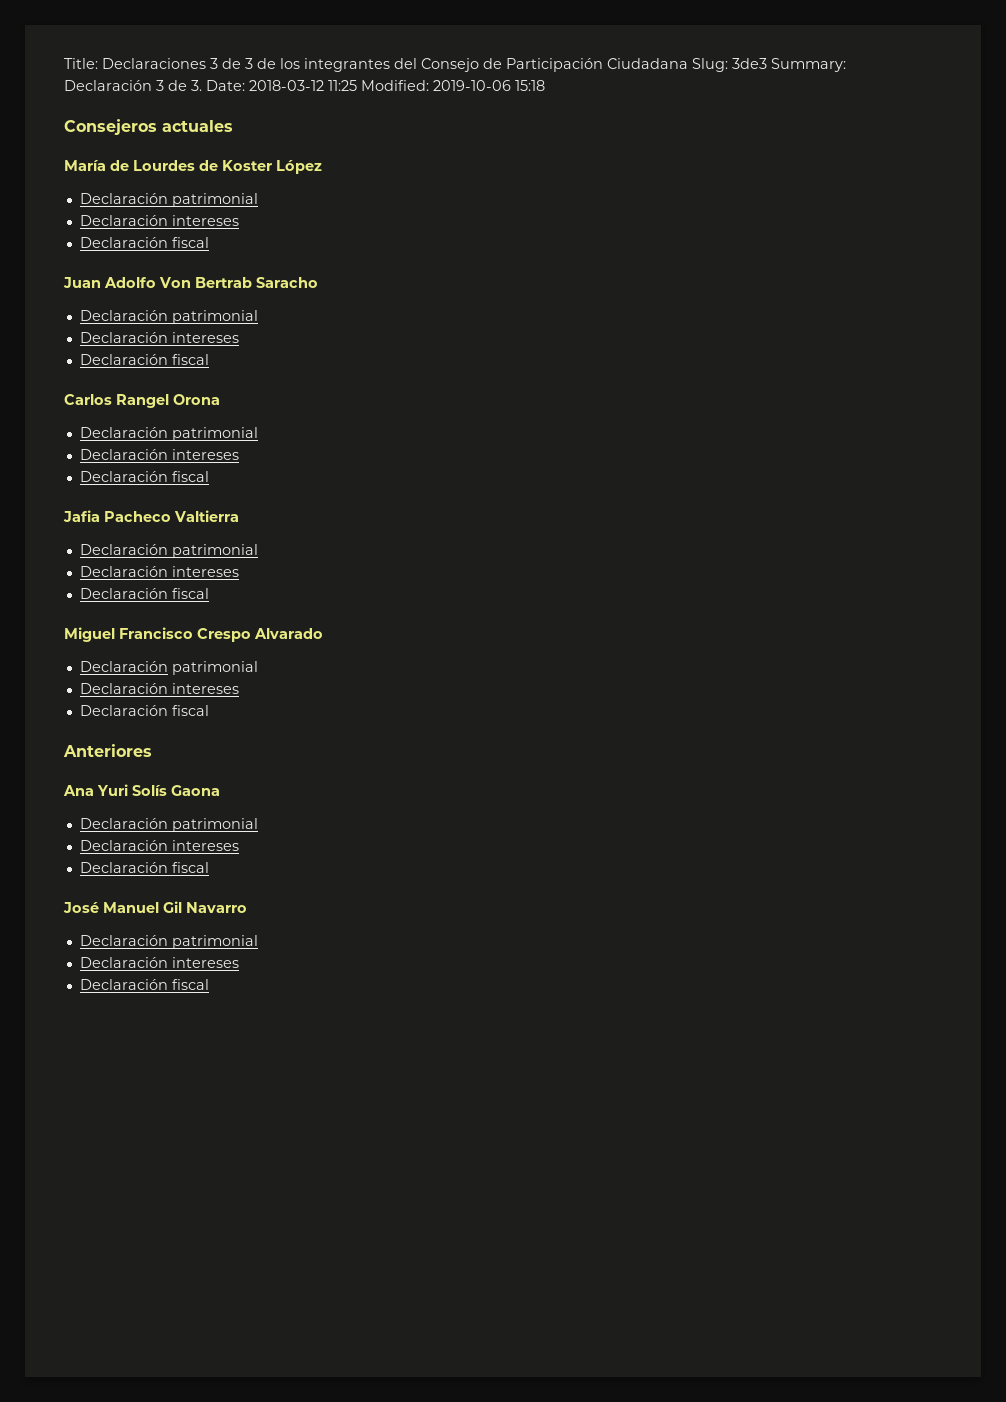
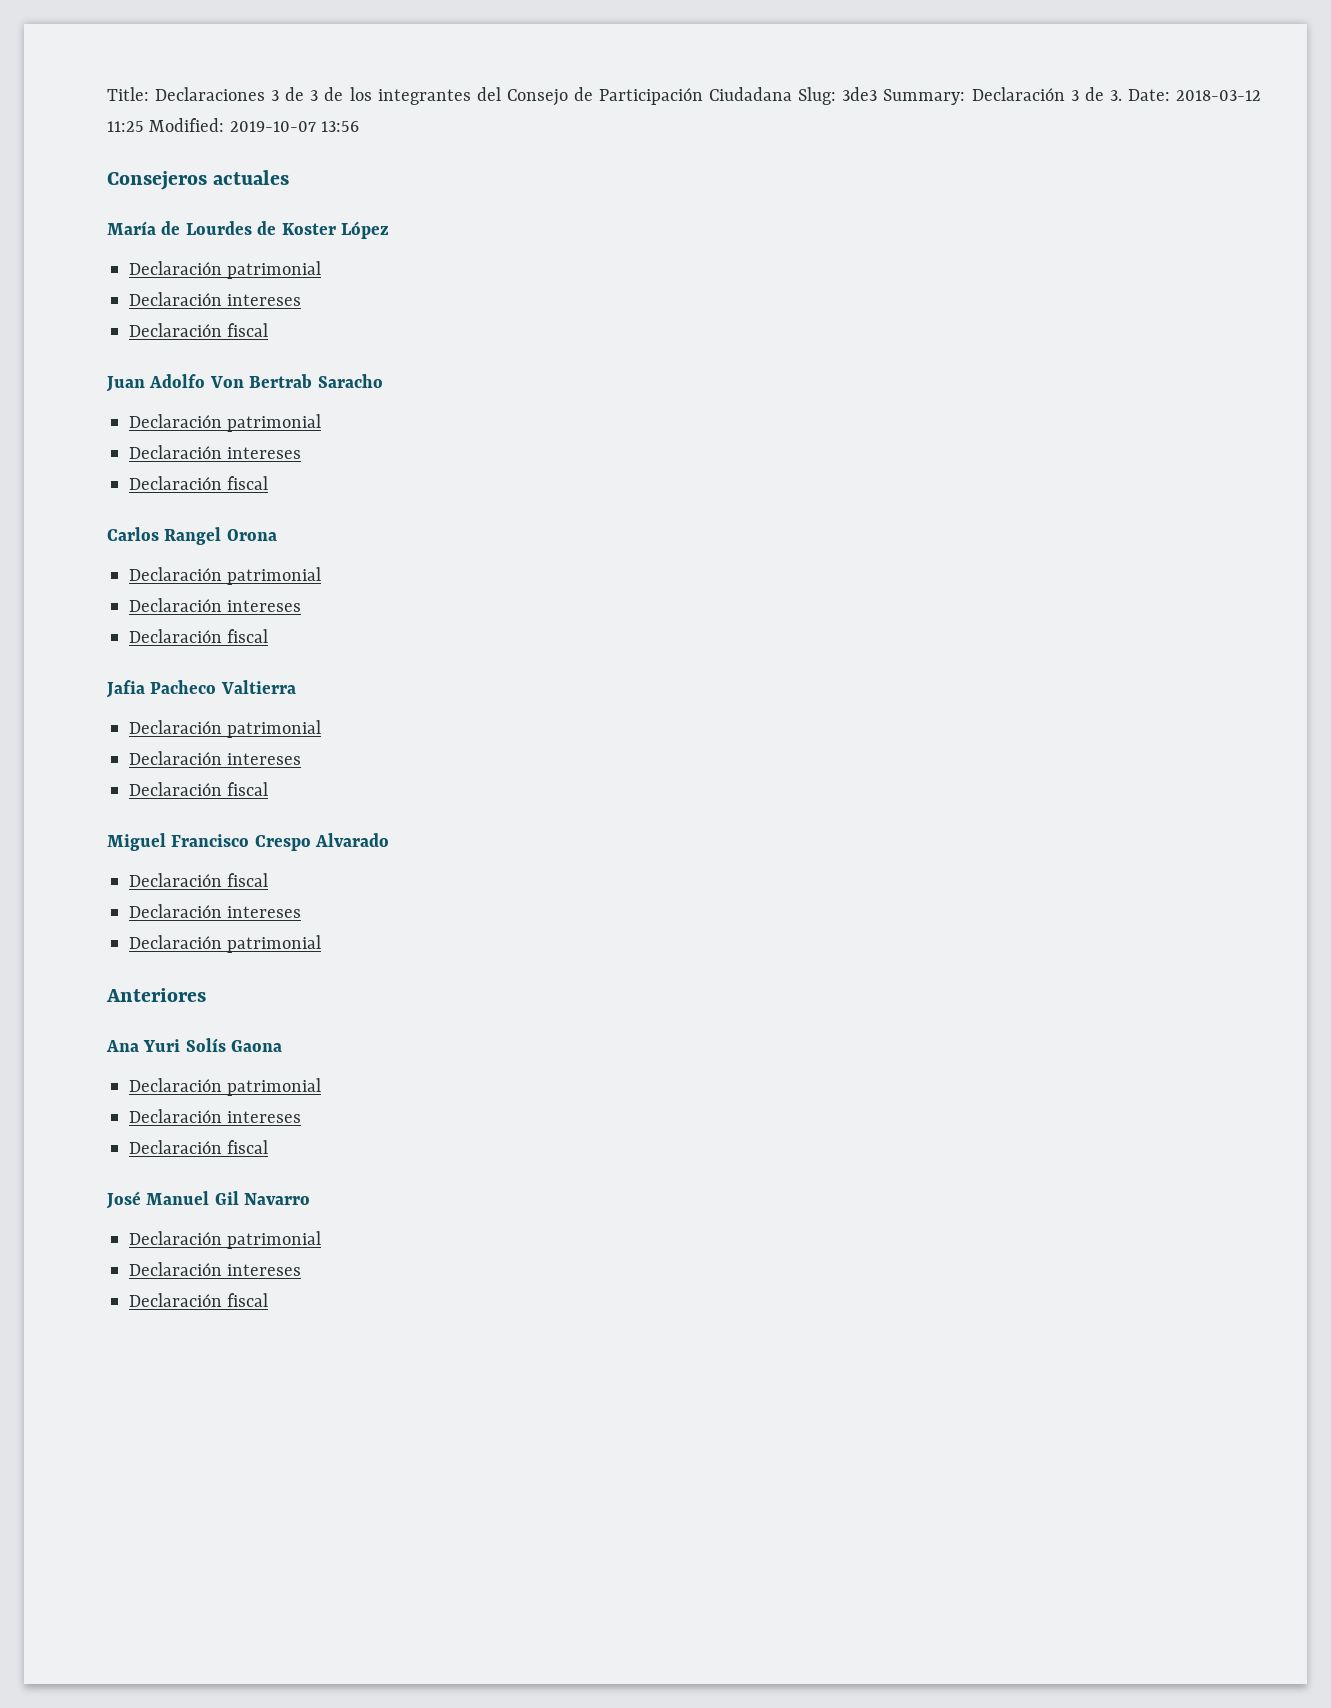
- Title: Declaraciones 3 de 3 de los integrantes del Consejo de Participación Ciudadana Slug: 3de3 Summary: Declaración 3 de 3. Date: 2018-03-12 11:25 Modified: 2019-10-06 15:18
+ Title: Declaraciones 3 de 3 de los integrantes del Consejo de Participación Ciudadana Slug: 3de3 Summary: Declaración 3 de 3. Date: 2018-03-12 11:25 Modified: 2019-10-07 13:56
  Miguel Francisco Crespo Alvarado
+ Declaración fiscal
+ Declaración intereses
  Declaración patrimonial
- Declaración intereses
- Declaración fiscal

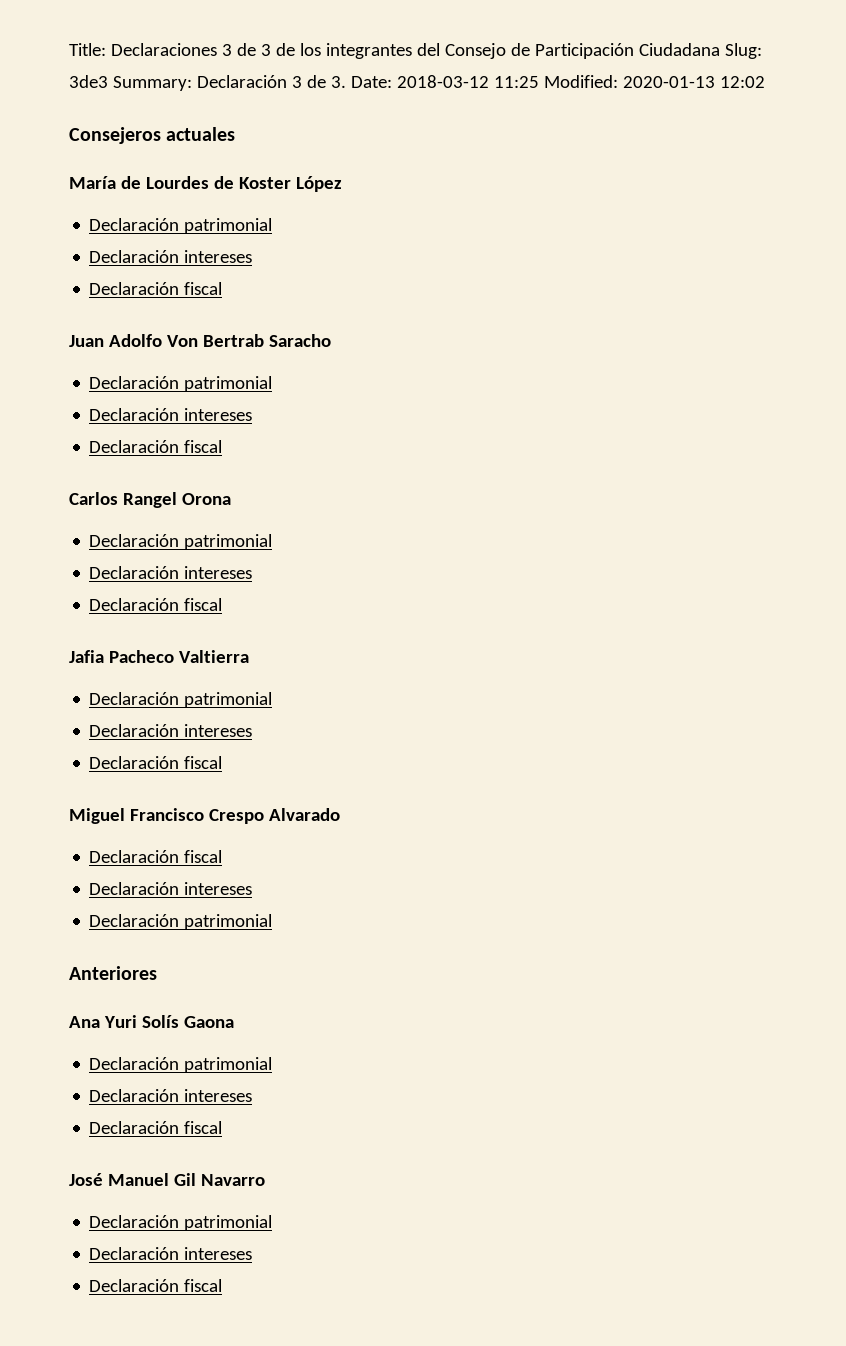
- Title: Declaraciones 3 de 3 de los integrantes del Consejo de Participación Ciudadana Slug: 3de3 Summary: Declaración 3 de 3. Date: 2018-03-12 11:25 Modified: 2019-10-07 13:56
+ Title: Declaraciones 3 de 3 de los integrantes del Consejo de Participación Ciudadana Slug: 3de3 Summary: Declaración 3 de 3. Date: 2018-03-12 11:25 Modified: 2020-01-13 12:02

